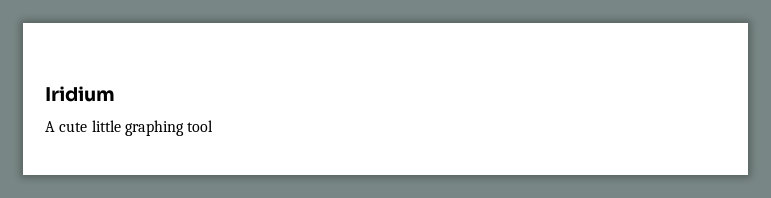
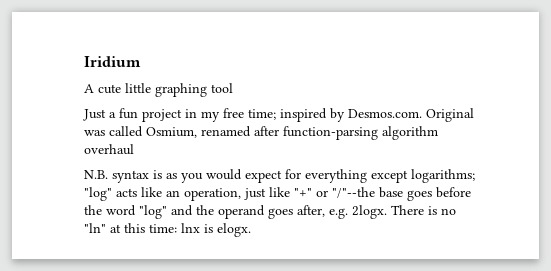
+ Just a fun project in my free time; inspired by Desmos.com. Original was called Osmium, renamed after function-parsing algorithm overhaul
+ N.B. syntax is as you would expect for everything except logarithms; "log" acts like an operation, just like "+" or "/"--the base goes before the word "log" and the operand goes after, e.g. 2logx. There is no "ln" at this time: lnx is elogx.

